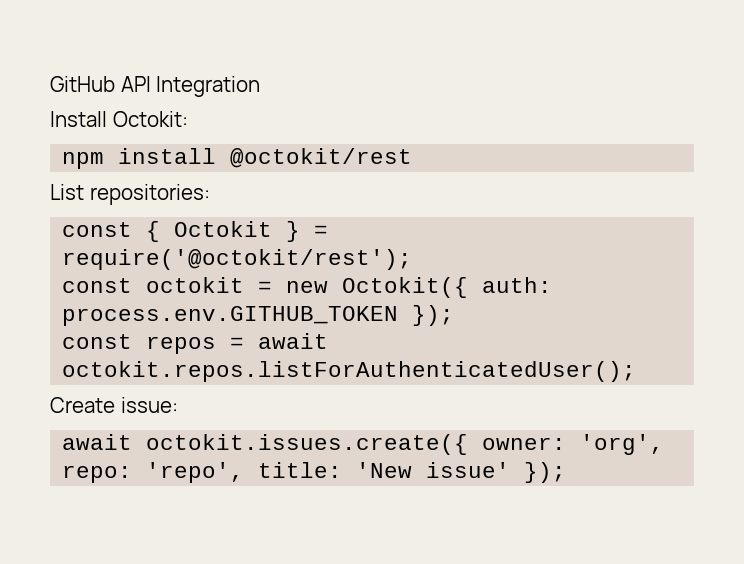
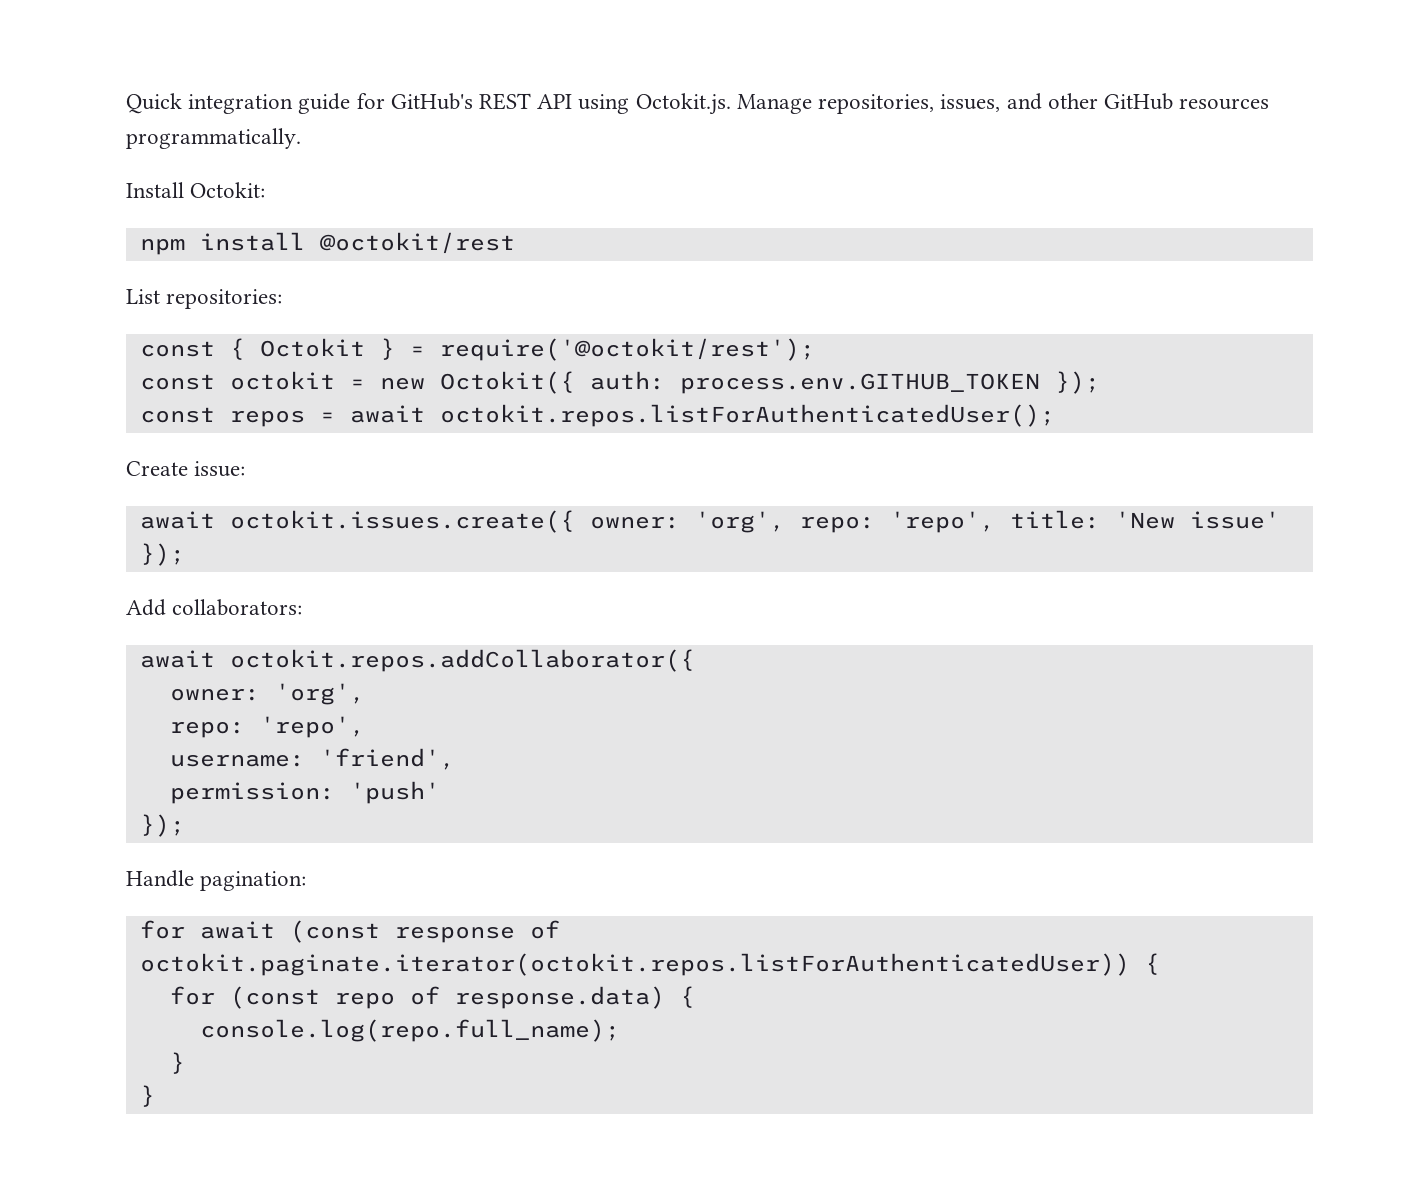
- GitHub API Integration
+ Quick integration guide for GitHub's REST API using Octokit.js. Manage repositories, issues, and other GitHub resources programmatically.
+ Add collaborators:
+ await octokit.repos.addCollaborator({
+ owner: 'org',
+ repo: 'repo',
+ username: 'friend',
+ permission: 'push'
+ });
+ Handle pagination:
+ for await (const response of octokit.paginate.iterator(octokit.repos.listForAuthenticatedUser)) {
+ for (const repo of response.data) {
+ console.log(repo.full_name);
+ }
+ }

